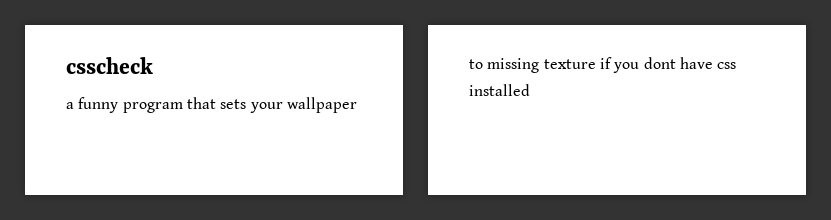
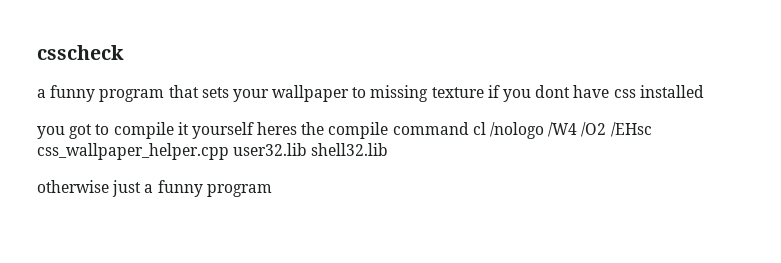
+ you got to compile it yourself heres the compile command cl /nologo /W4 /O2 /EHsc css_wallpaper_helper.cpp user32.lib shell32.lib
+ otherwise just a funny program

